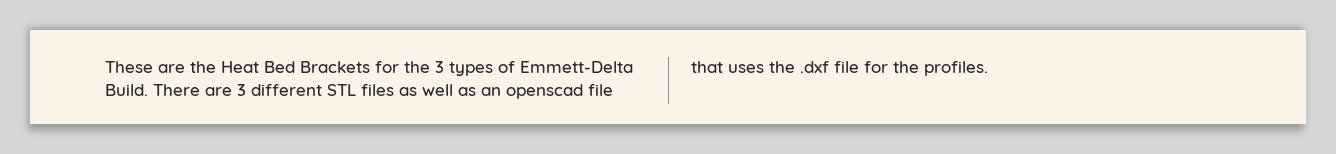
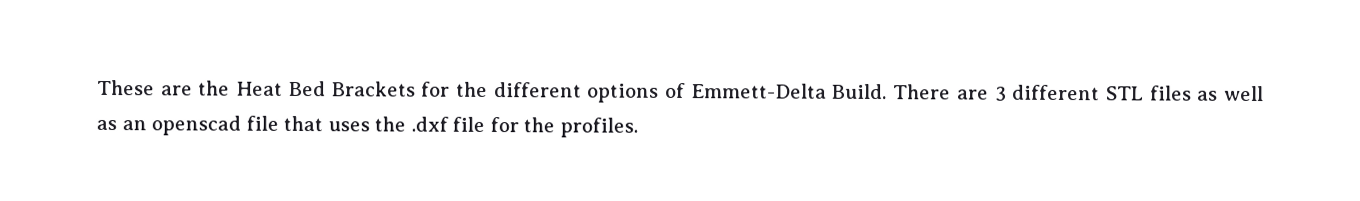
- These are the Heat Bed Brackets for the 3 types of Emmett-Delta Build.
+ These are the Heat Bed Brackets for the different options of Emmett-Delta Build.

